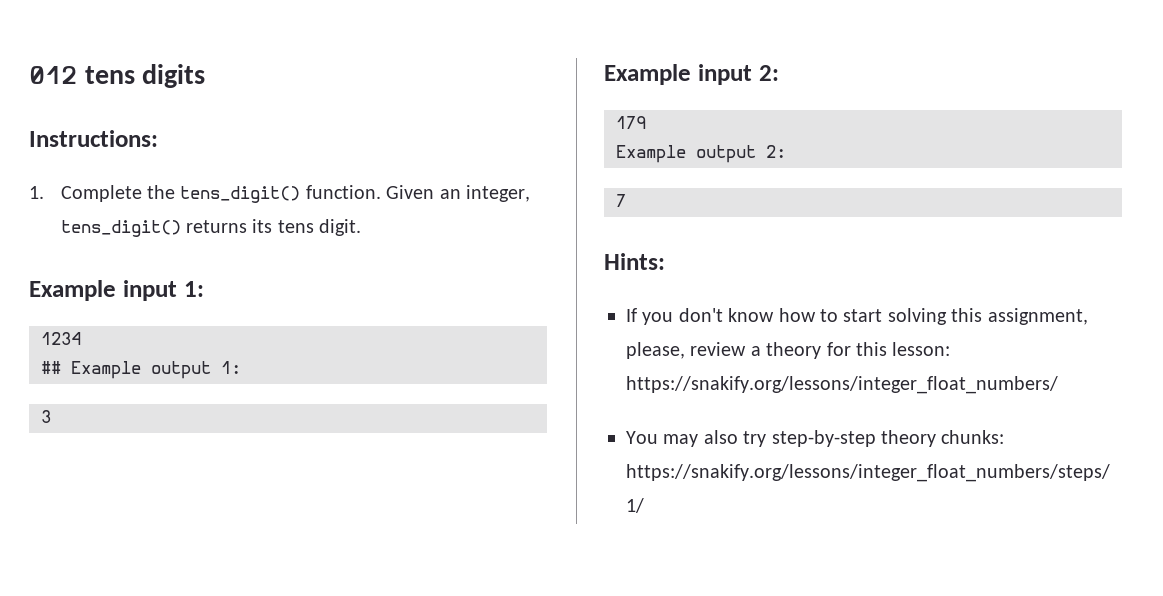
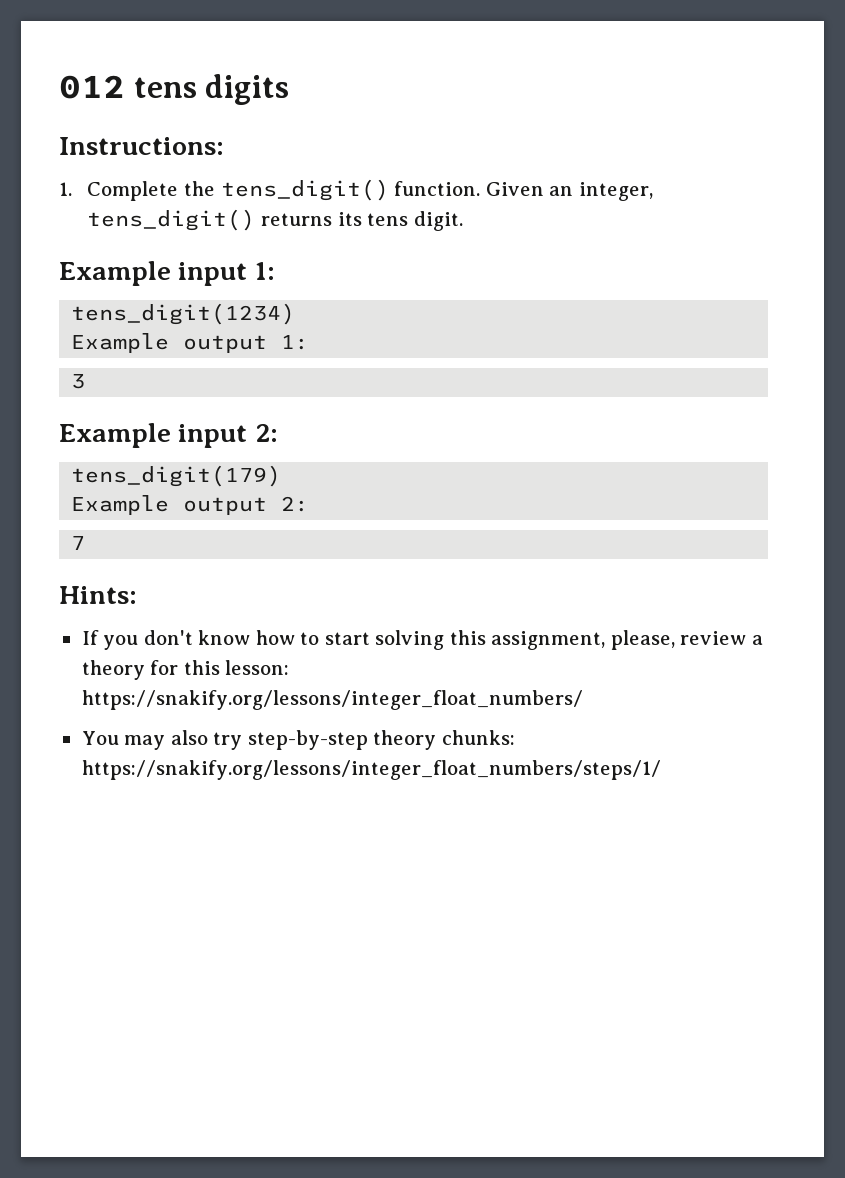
- 1234
- ## Example output 1:
+ tens_digit(1234)
+ Example output 1:
- 179
+ tens_digit(179)

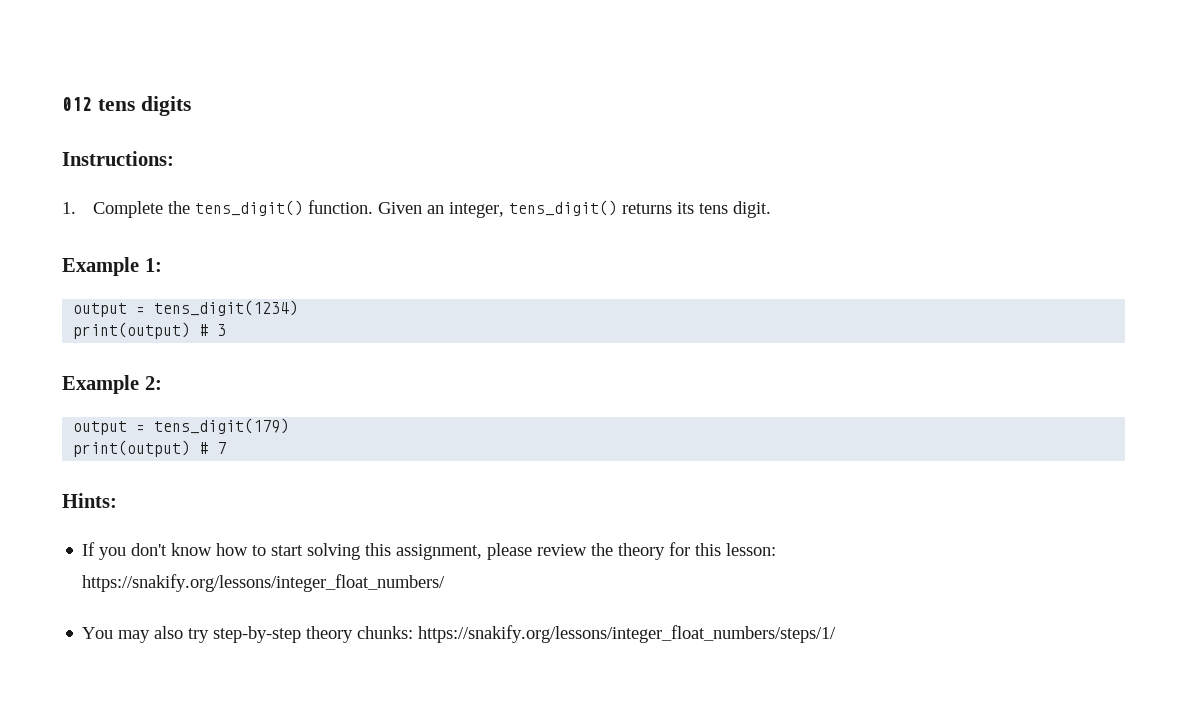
- Example input 1:
- tens_digit(1234)
+ Example 1:
+ output = tens_digit(1234)
- Example output 1:
- 3
+ print(output) # 3
- Example input 2:
- tens_digit(179)
+ Example 2:
+ output = tens_digit(179)
- Example output 2:
- 7
+ print(output) # 7
- If you don't know how to start solving this assignment, please, review a theory for this lesson: https://snakify.org/lessons/integer_float_numbers/
+ If you don't know how to start solving this assignment, please review the theory for this lesson: https://snakify.org/lessons/integer_float_numbers/

